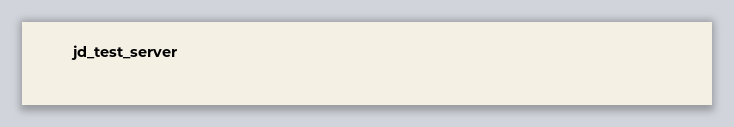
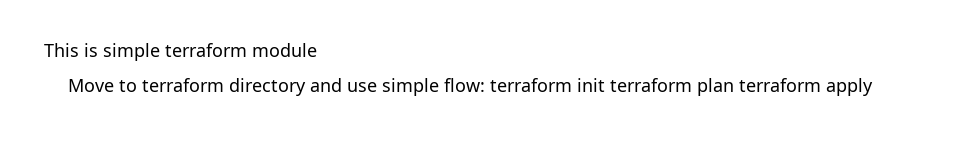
- jd_test_server
+ This is simple terraform module
+ Move to terraform directory and use simple flow: terraform init terraform plan terraform apply

